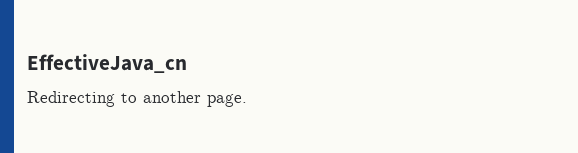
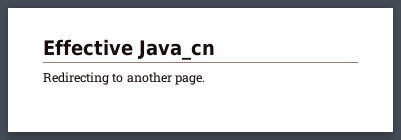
- EffectiveJava_cn
+ Effective Java_cn

